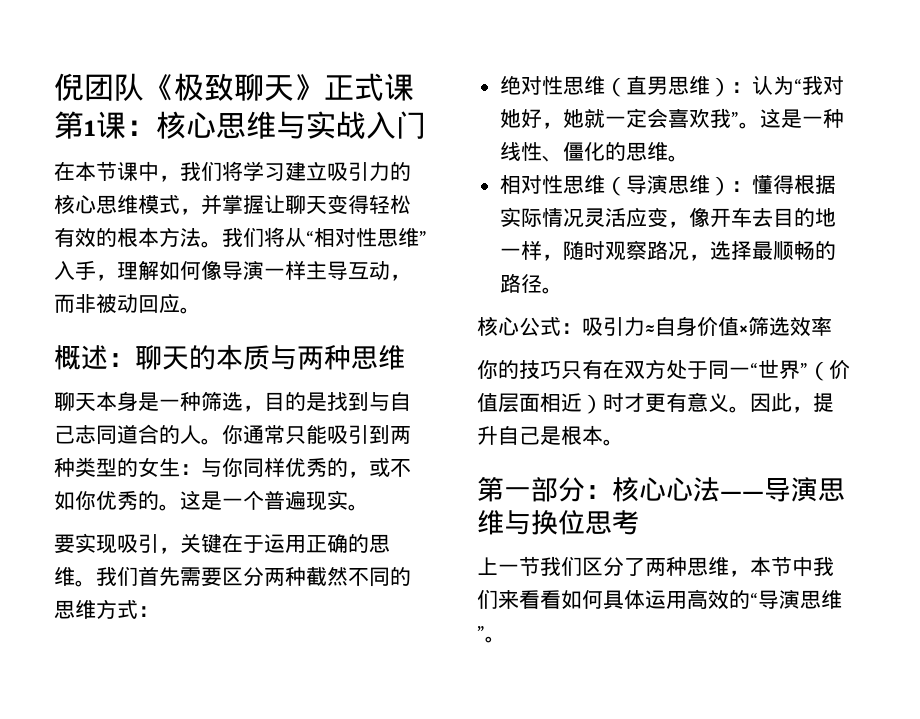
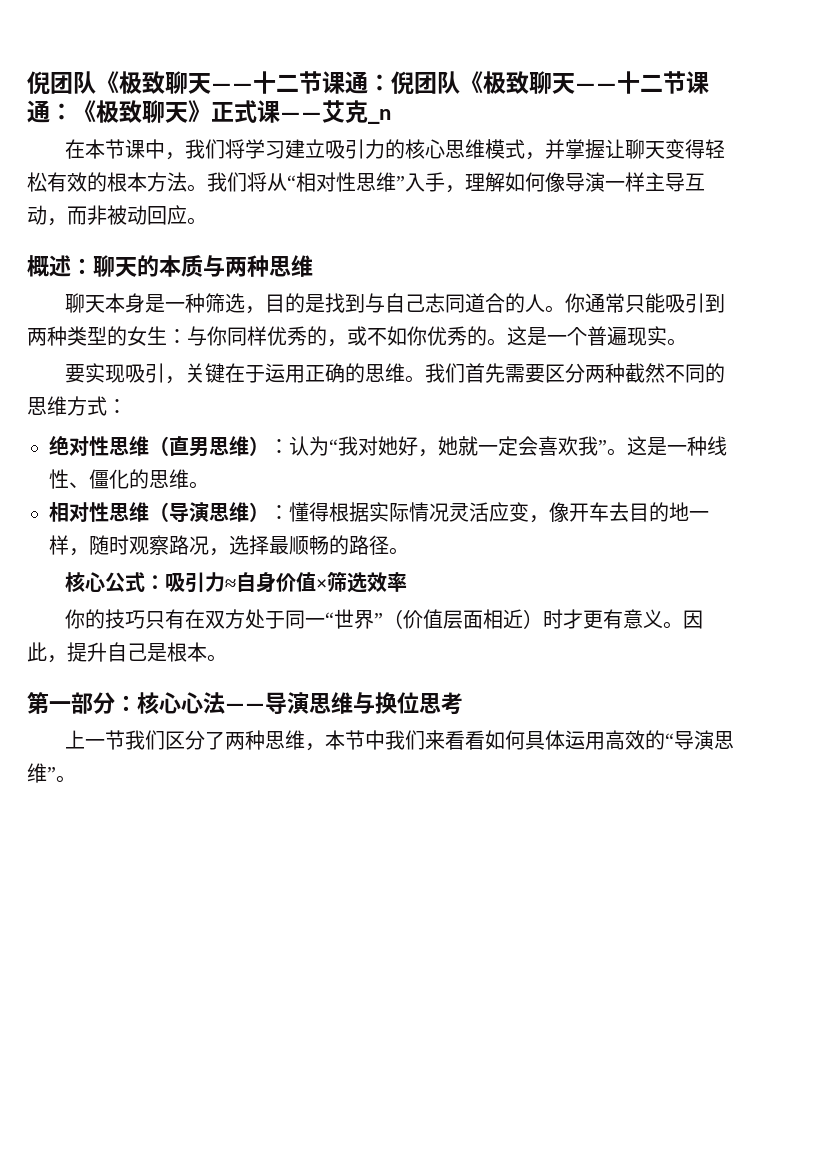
- 倪团队《极致聊天》正式课第1课：核心思维与实战入门
+ 倪团队《极致聊天——十二节课通：倪团队《极致聊天——十二节课通：《极致聊天》正式课——艾克_n

